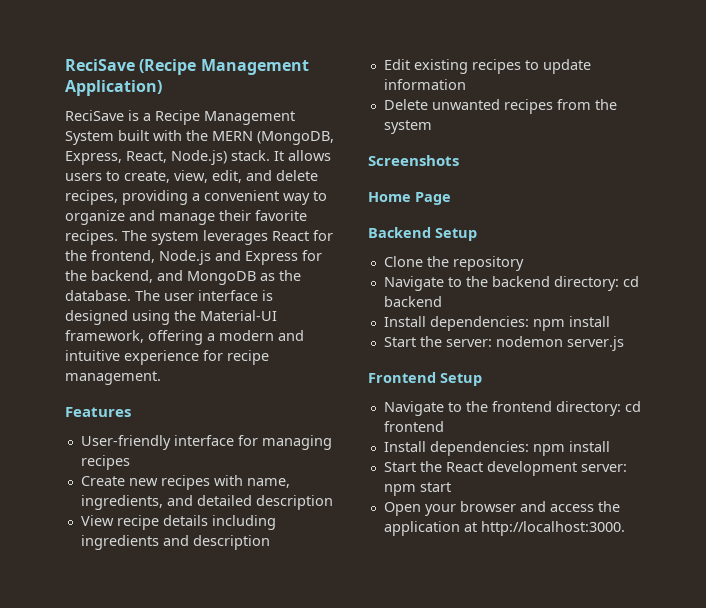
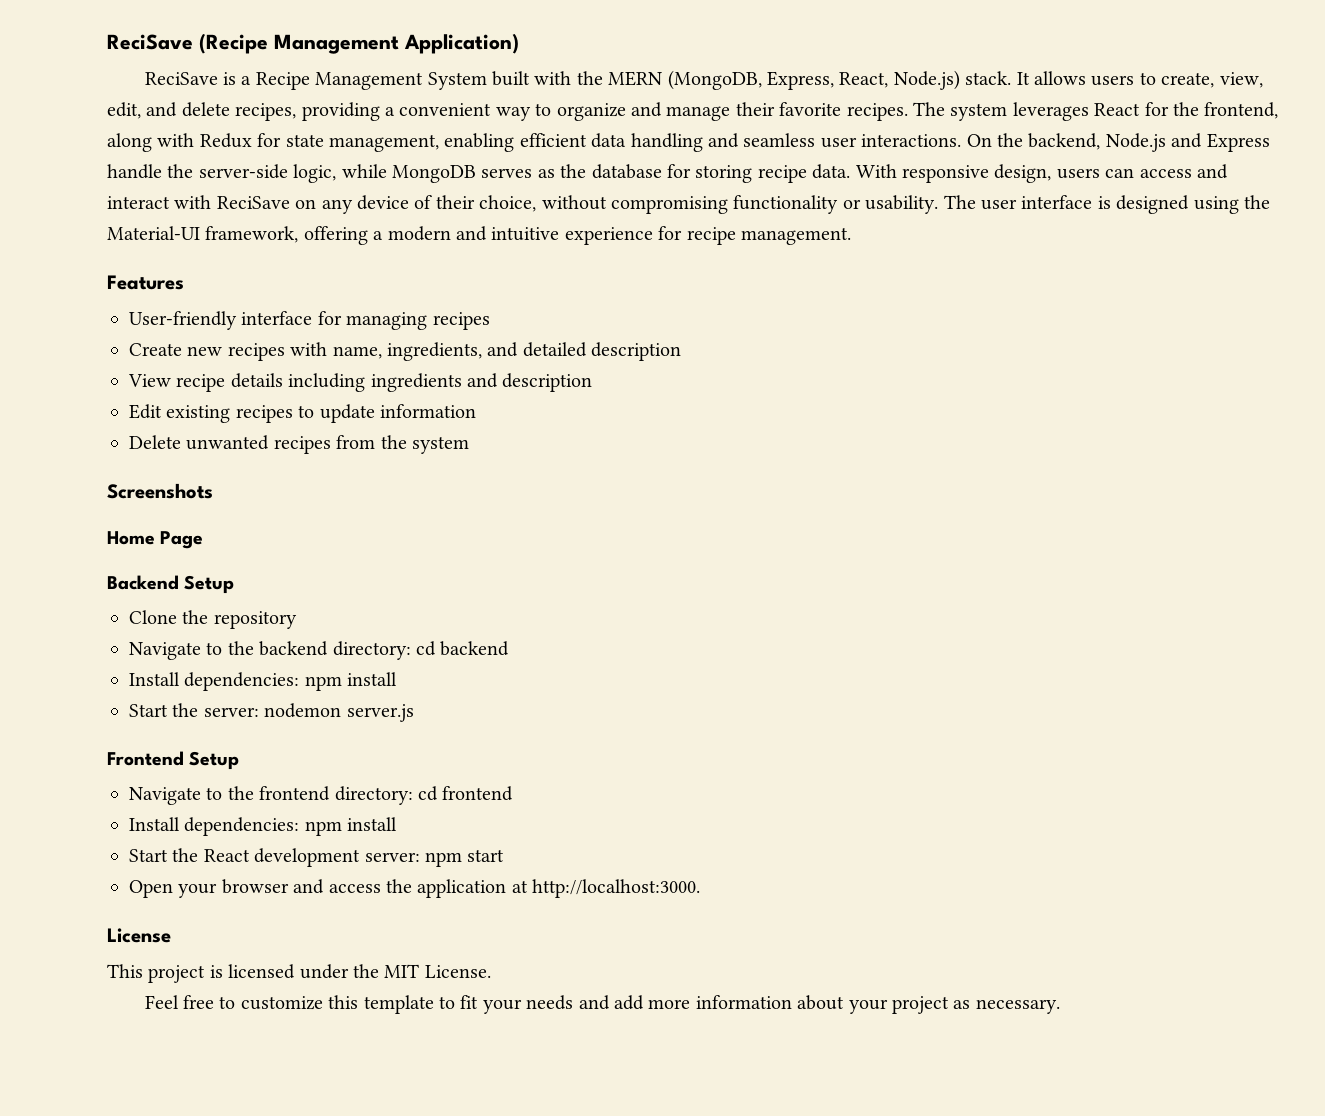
- The system leverages React for the frontend, Node.js and Express for the backend, and MongoDB as the database.
+ The system leverages React for the frontend, along with Redux for state management, enabling efficient data handling and seamless user interactions. On the backend, Node.js and Express handle the server-side logic, while MongoDB serves as the database for storing recipe data. With responsive design, users can access and interact with ReciSave on any device of their choice, without compromising functionality or usability.
+ License
+ This project is licensed under the MIT License.
+ Feel free to customize this template to fit your needs and add more information about your project as necessary.

